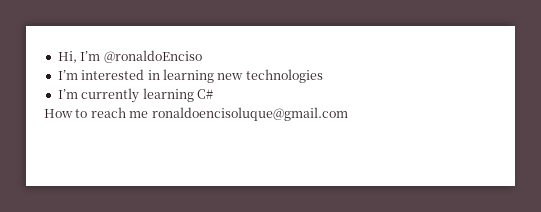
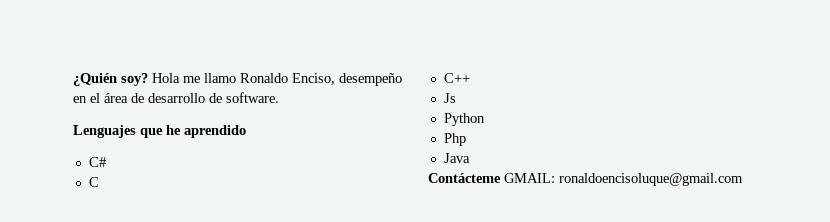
- Hi, I’m @ronaldoEnciso
- I’m interested in learning new technologies
- I’m currently learning C#
- How to reach me ronaldoencisoluque@gmail.com
+ ¿Quién soy? Hola me llamo Ronaldo Enciso, desempeño en el área de desarrollo de software.
+ Lenguajes que he aprendido
+ C#
+ C
+ C++
+ Js
+ Python
+ Php
+ Java
+ Contácteme GMAIL: ronaldoencisoluque@gmail.com

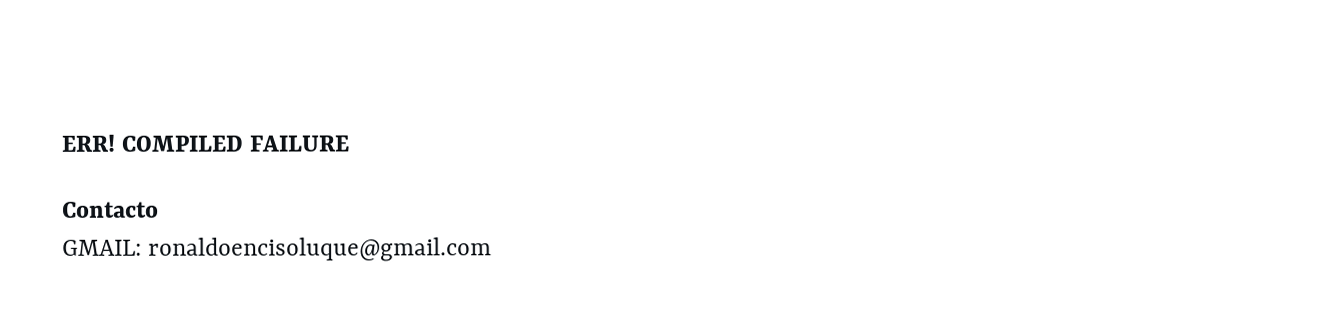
- ¿Quién soy? Hola me llamo Ronaldo Enciso, desempeño en el área de desarrollo de software.
- Lenguajes que he aprendido
- C#
- C
- C++
- Js
- Python
- Php
- Java
- Contácteme GMAIL: ronaldoencisoluque@gmail.com
+ ERR! COMPILED FAILURE
+ Contacto
+ GMAIL: ronaldoencisoluque@gmail.com

